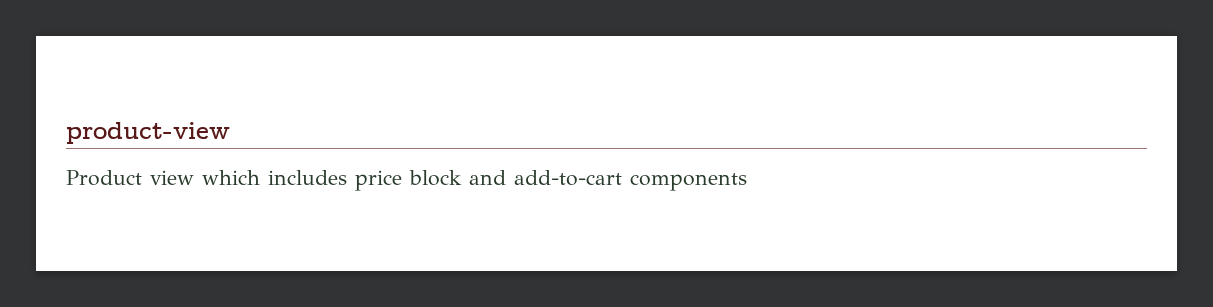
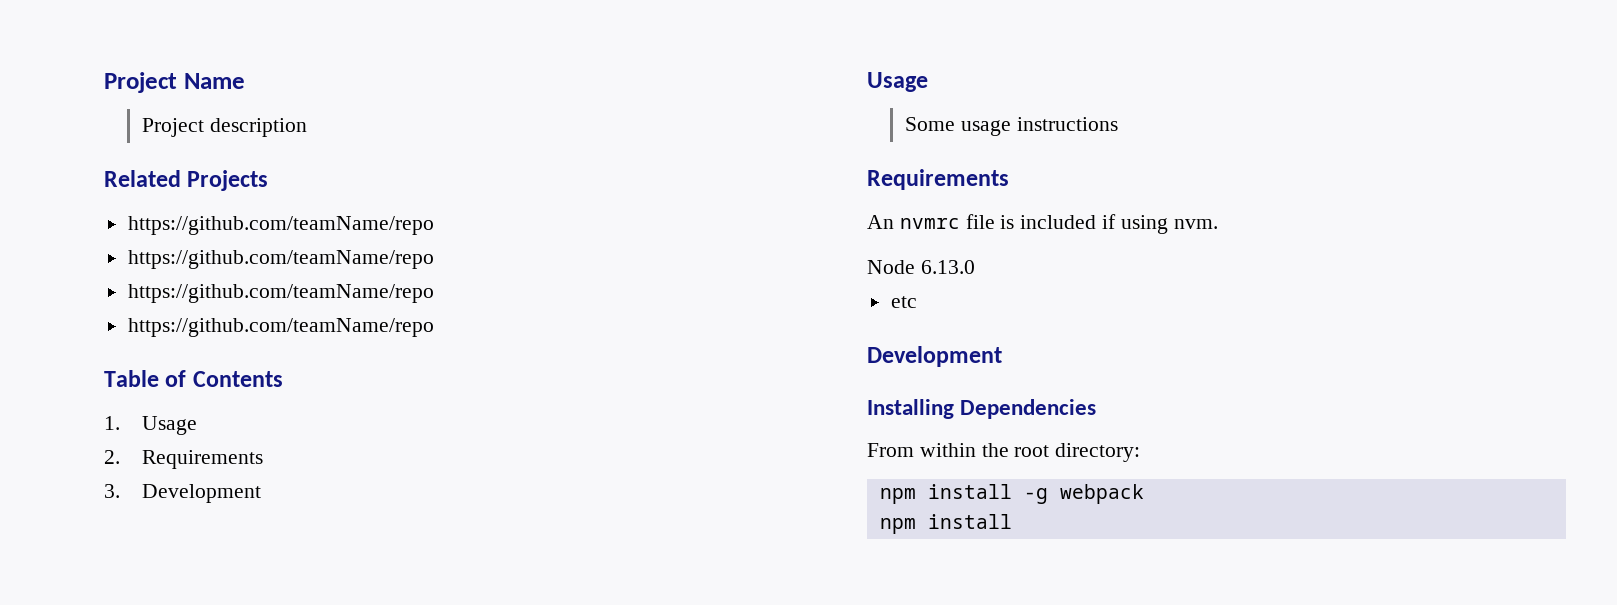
- product-view
- Product view which includes price block and add-to-cart components
+ Project Name
+ Project description
+ Related Projects
+ https://github.com/teamName/repo
+ https://github.com/teamName/repo
+ https://github.com/teamName/repo
+ https://github.com/teamName/repo
+ Table of Contents
+ 1. Usage
+ 2. Requirements
+ 3. Development
+ Usage
+ Some usage instructions
+ Requirements
+ An nvmrc file is included if using nvm.
+ Node 6.13.0
+ etc
+ Development
+ Installing Dependencies
+ From within the root directory:
+ npm install -g webpack
+ npm install

